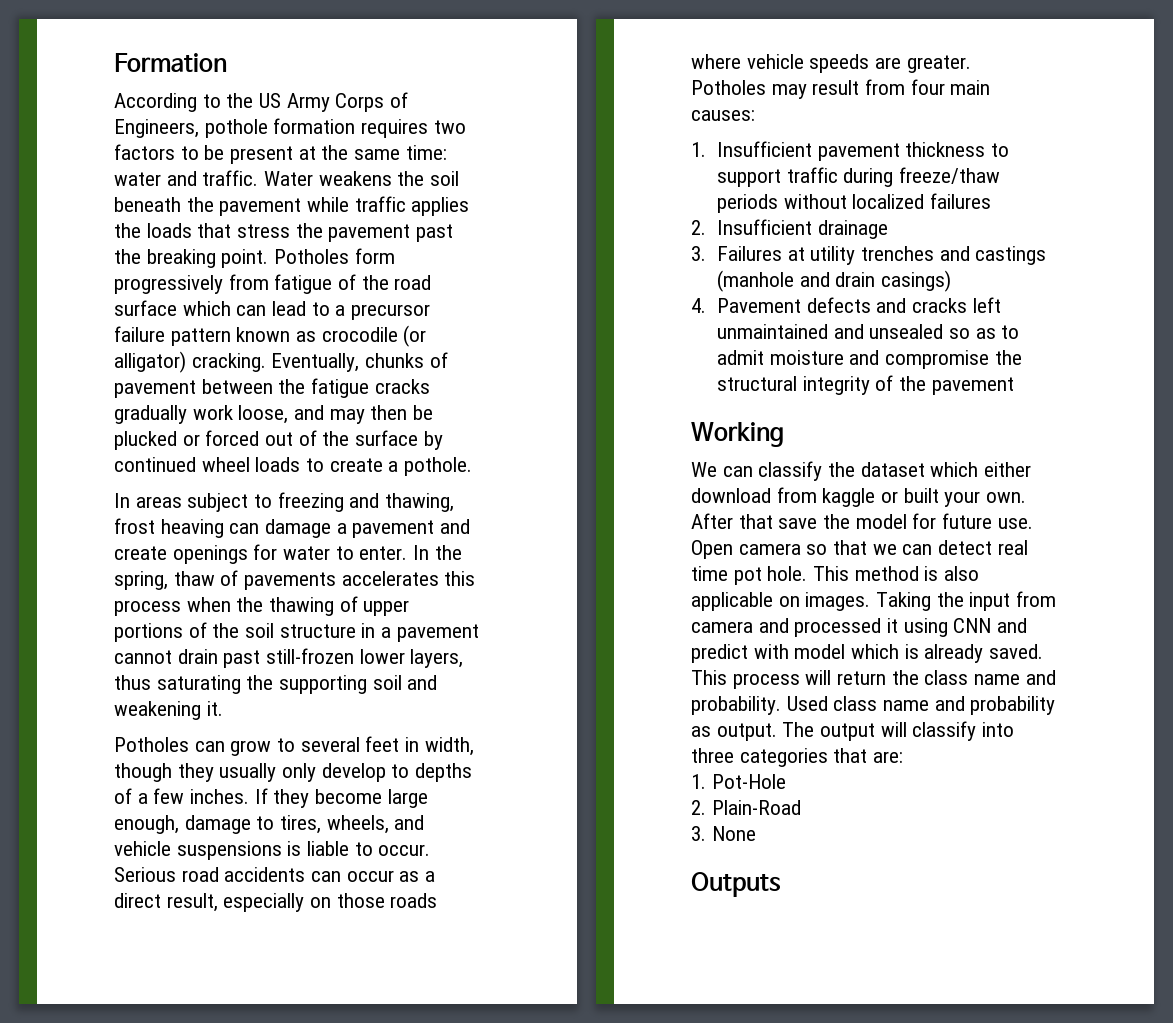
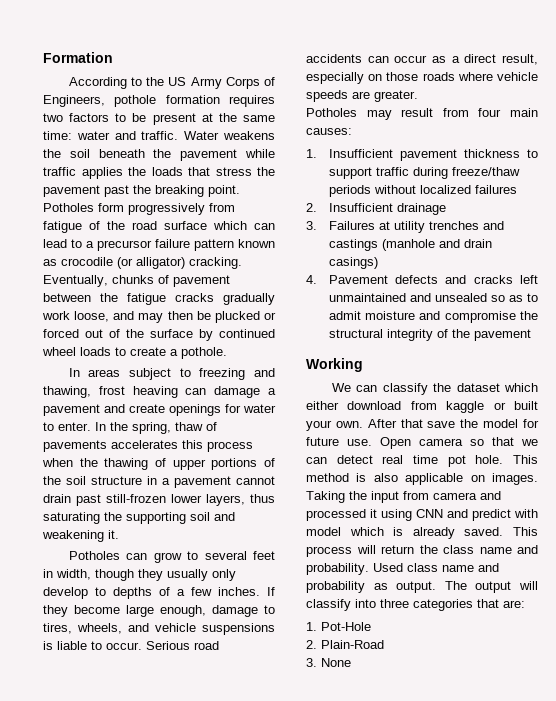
- Outputs

